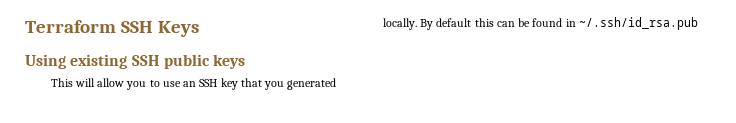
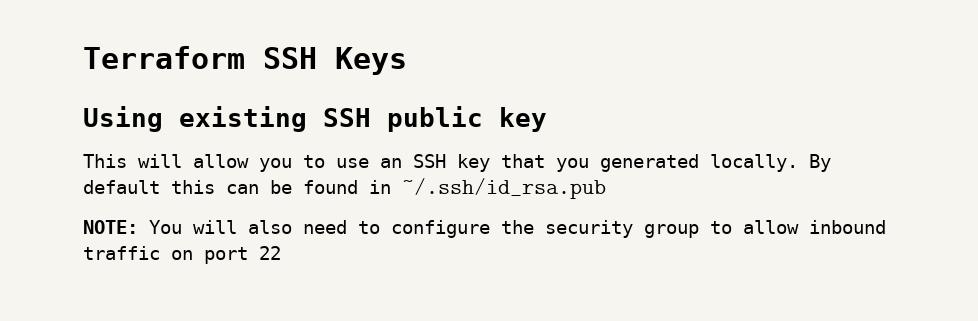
- Using existing SSH public keys
+ Using existing SSH public key
+ NOTE: You will also need to configure the security group to allow inbound traffic on port 22

